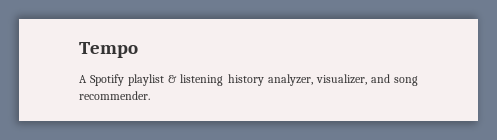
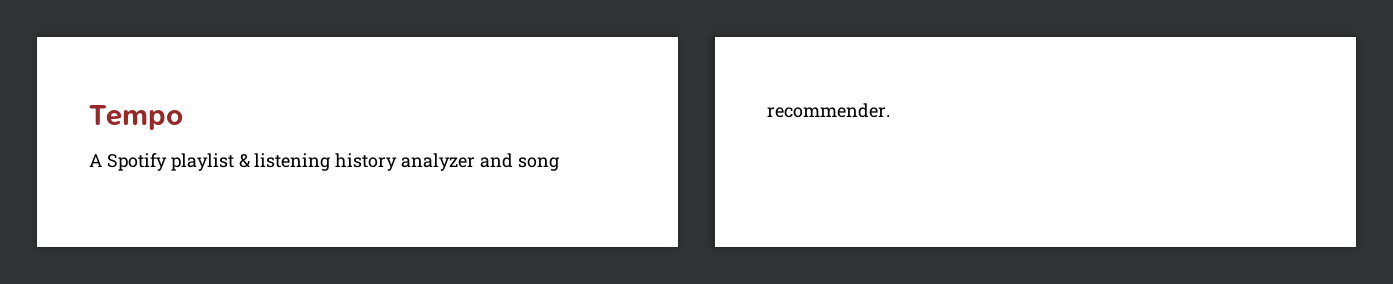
- A Spotify playlist & listening history analyzer, visualizer, and song recommender.
+ A Spotify playlist & listening history analyzer and song recommender.

